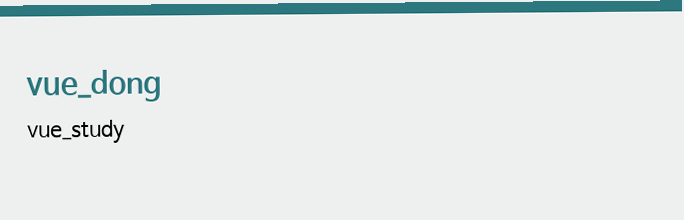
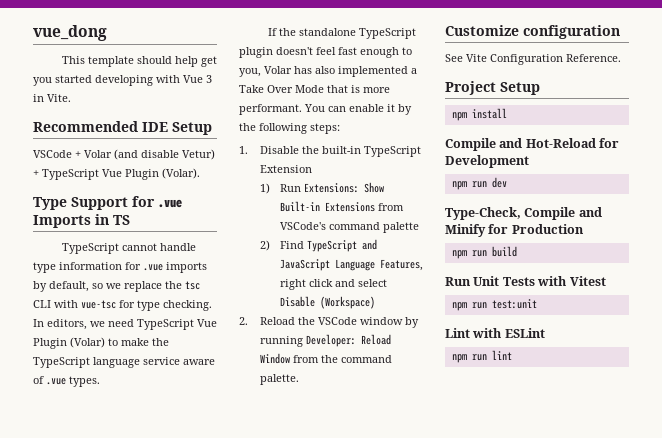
- vue_study
+ This template should help get you started developing with Vue 3 in Vite.
+ Recommended IDE Setup
+ VSCode + Volar (and disable Vetur) + TypeScript Vue Plugin (Volar).
+ Type Support for .vue Imports in TS
+ TypeScript cannot handle type information for .vue imports by default, so we replace the tsc CLI with vue-tsc for type checking. In editors, we need TypeScript Vue Plugin (Volar) to make the TypeScript language service aware of .vue types.
+ If the standalone TypeScript plugin doesn't feel fast enough to you, Volar has also implemented a Take Over Mode that is more performant. You can enable it by the following steps:
+ 1. Disable the built-in TypeScript Extension
+ 1) Run Extensions: Show Built-in Extensions from VSCode's command palette
+ 2) Find TypeScript and JavaScript Language Features, right click and select Disable (Workspace)
+ 2. Reload the VSCode window by running Developer: Reload Window from the command palette.
+ Customize configuration
+ See Vite Configuration Reference.
+ Project Setup
+ npm install
+ Compile and Hot-Reload for Development
+ npm run dev
+ Type-Check, Compile and Minify for Production
+ npm run build
+ Run Unit Tests with Vitest
+ npm run test:unit
+ Lint with ESLint
+ npm run lint

